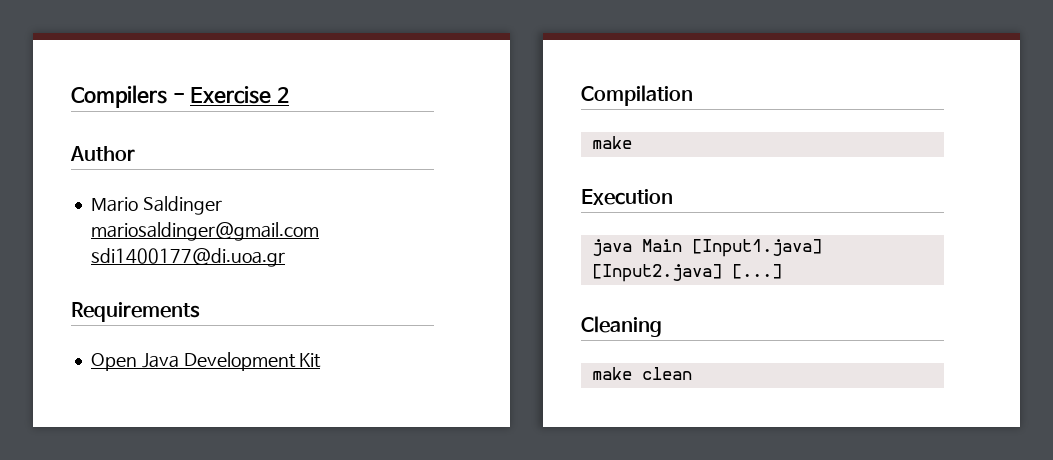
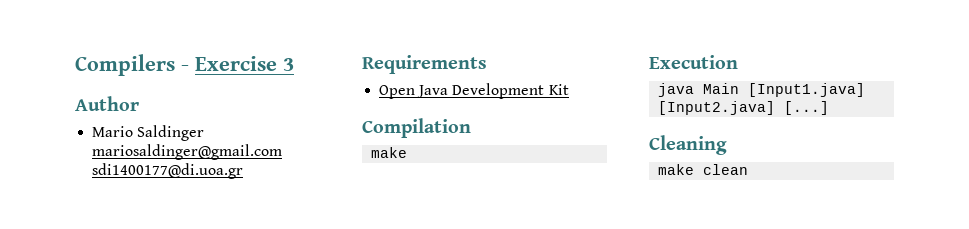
- Compilers - Exercise 2
+ Compilers - Exercise 3

